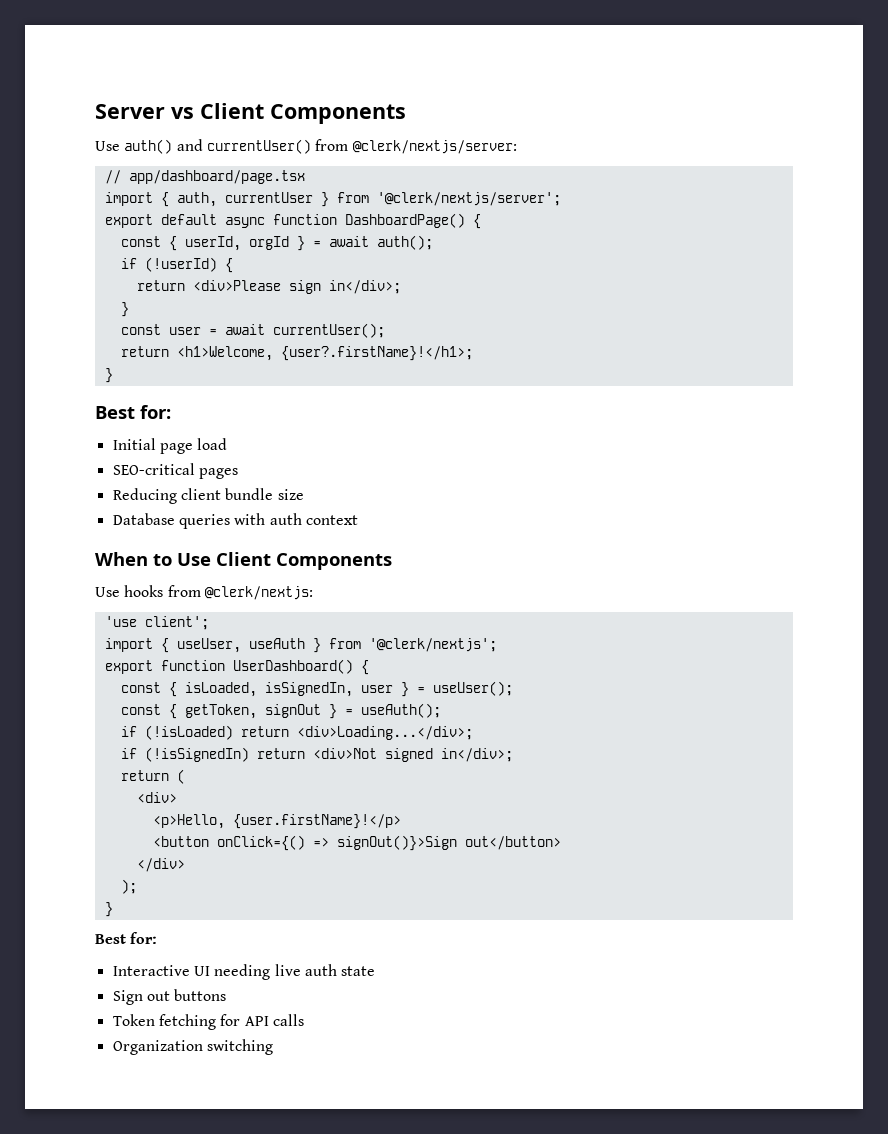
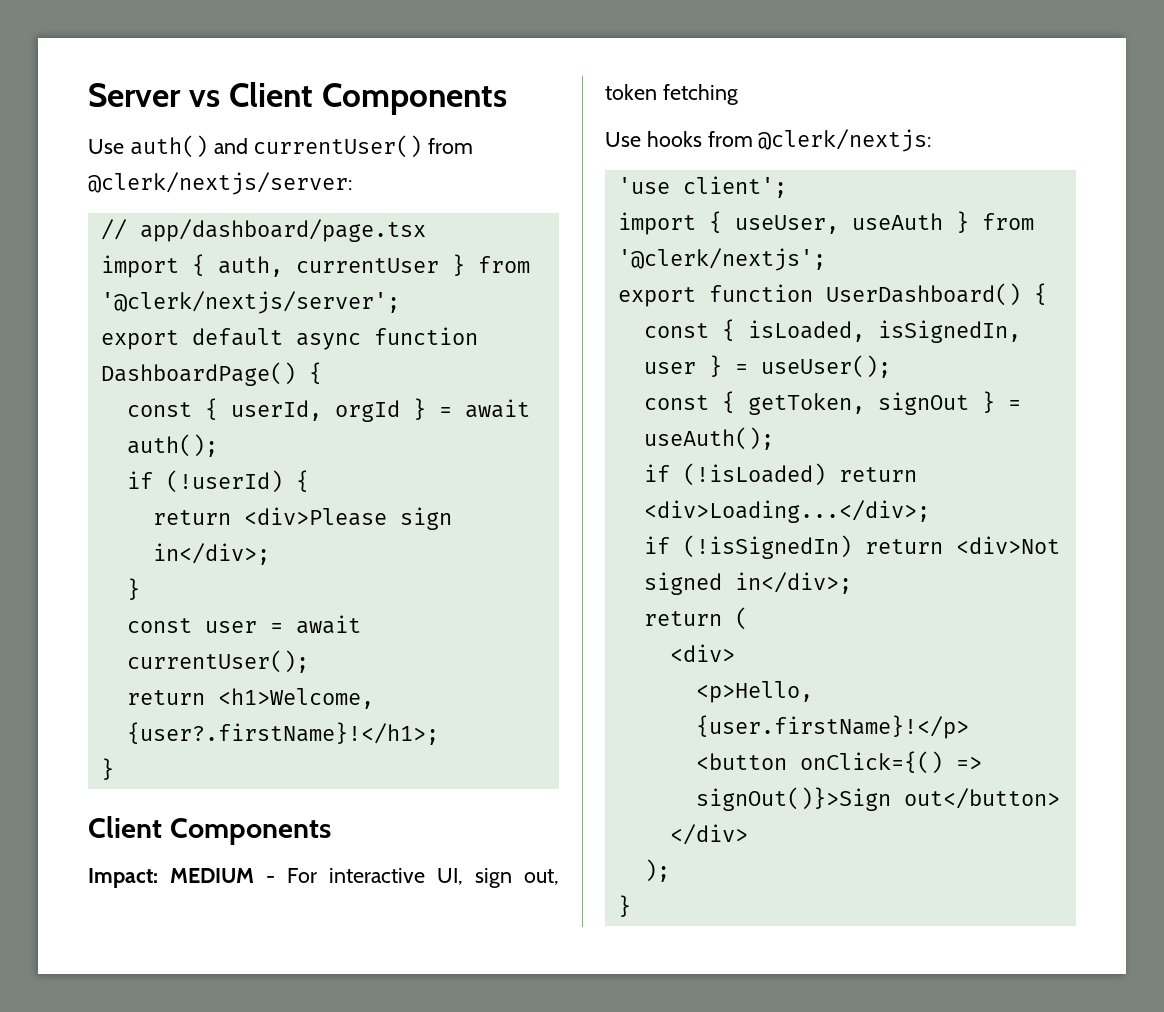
  return <h1>Welcome, {user?.firstName}!</h1>;
  }
- Best for:
- Initial page load
- SEO-critical pages
- Reducing client bundle size
- Database queries with auth context
- When to Use Client Components
+ Client Components
+ Impact: MEDIUM - For interactive UI, sign out, token fetching
  );
  }
- Best for:
- Interactive UI needing live auth state
- Sign out buttons
- Token fetching for API calls
- Organization switching

